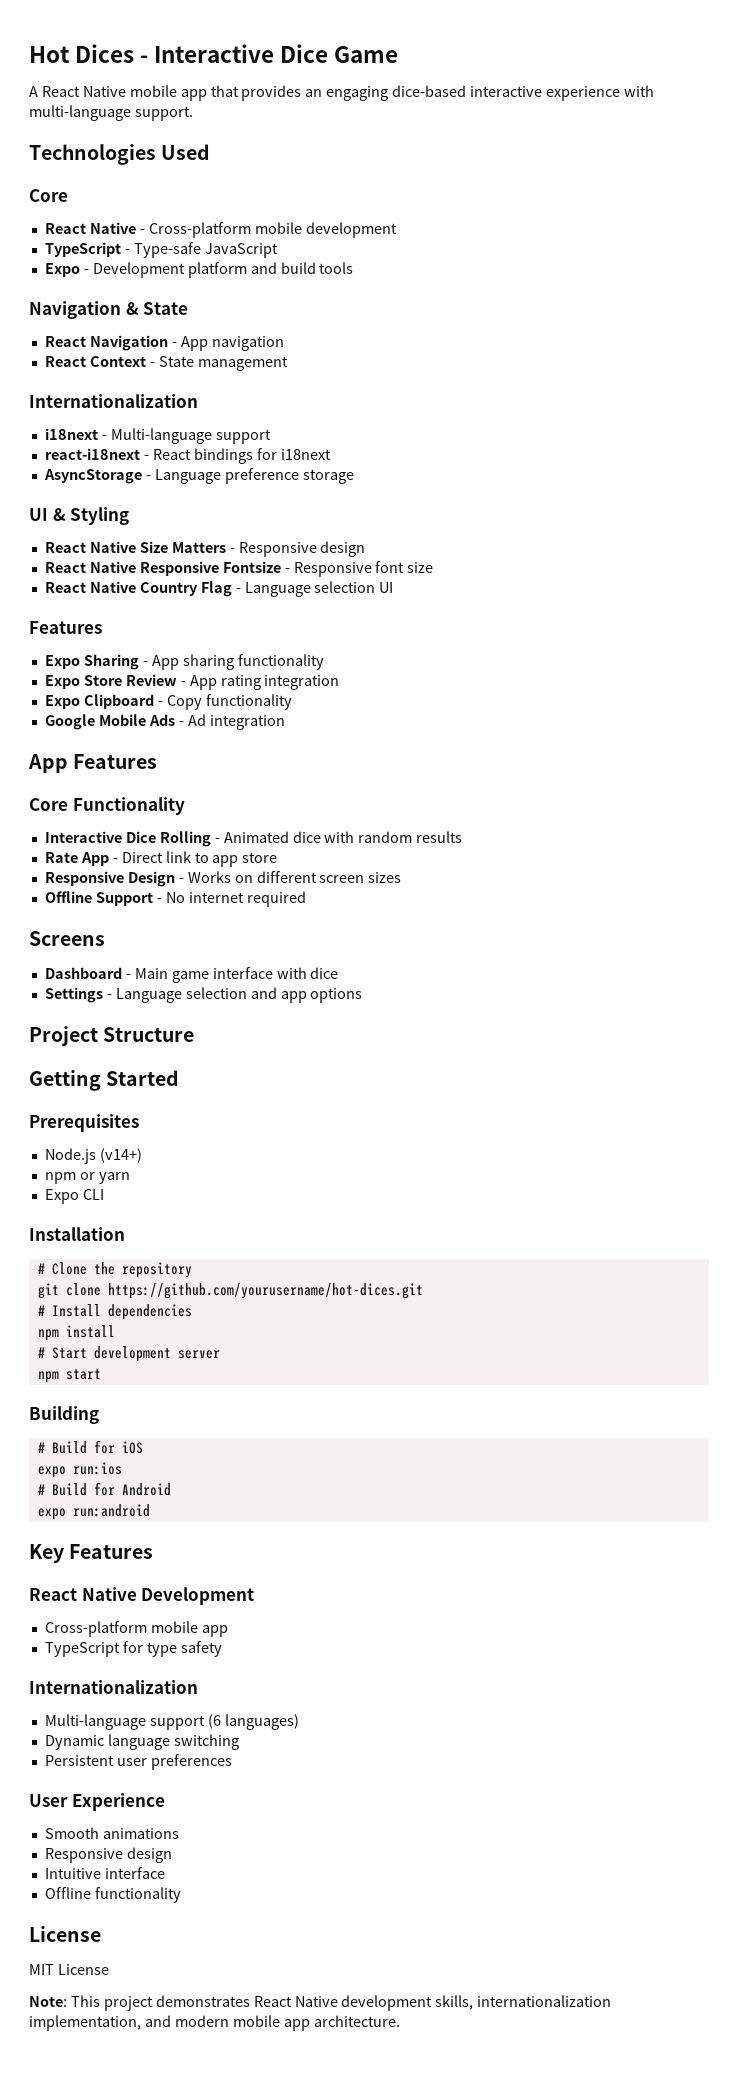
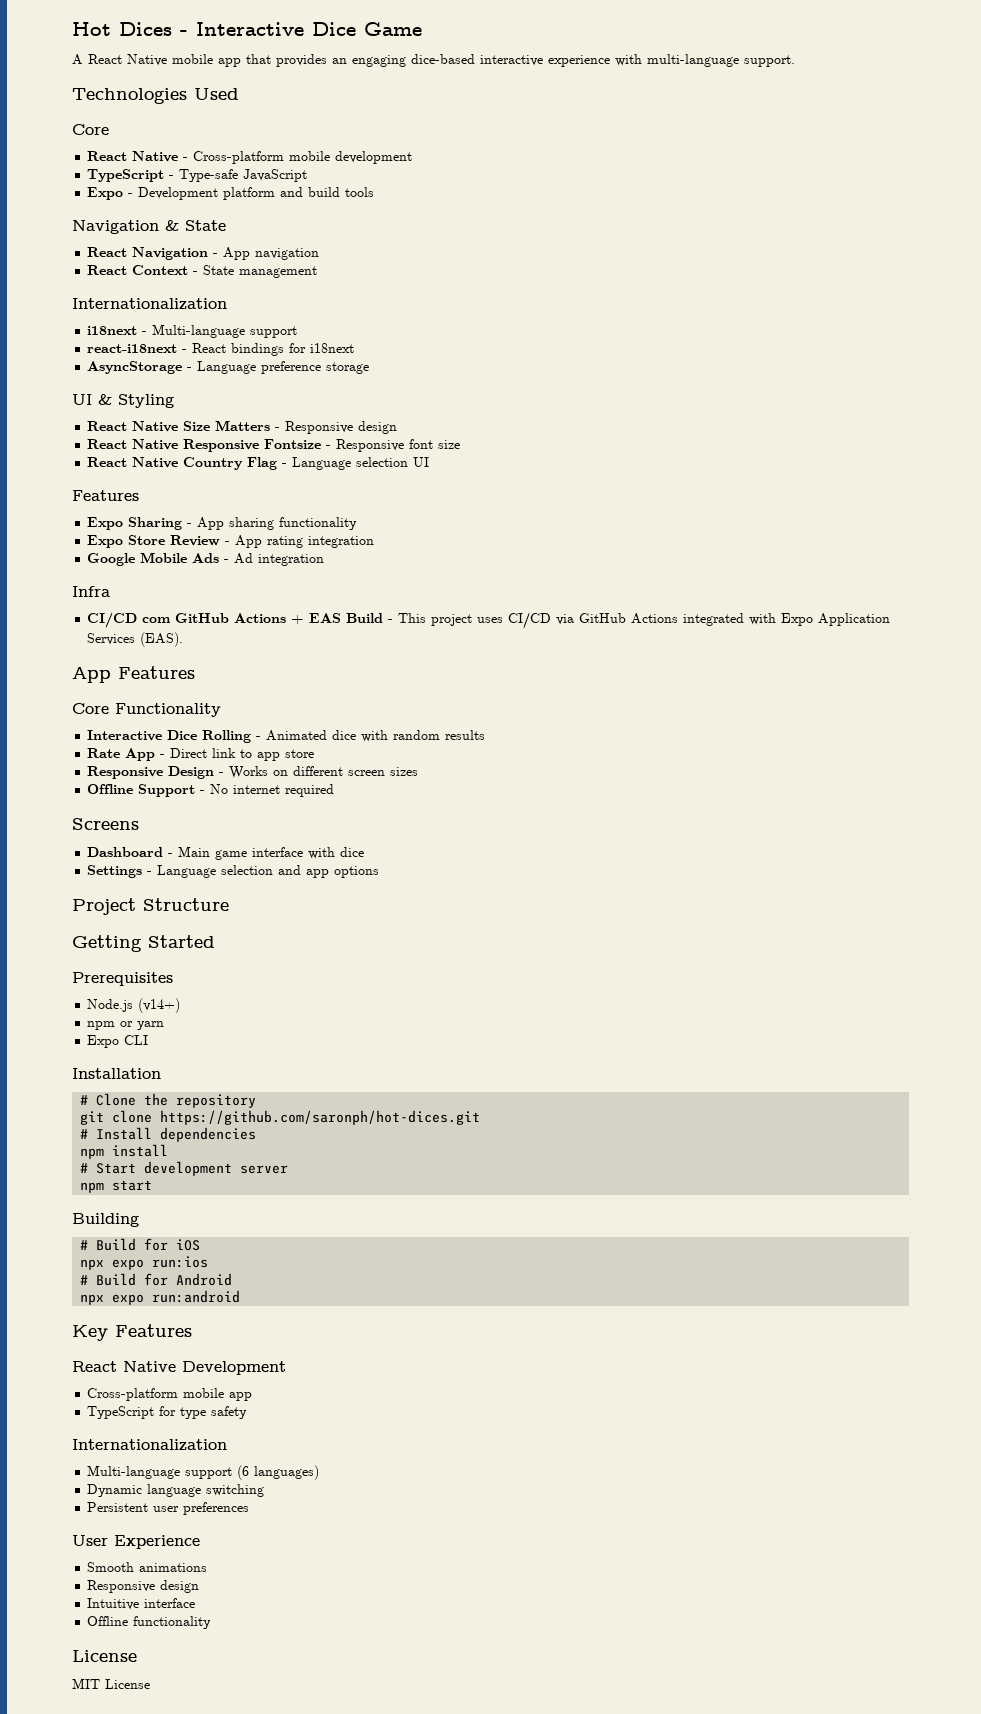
- Expo Clipboard - Copy functionality
+ Infra
+ CI/CD com GitHub Actions + EAS Build - This project uses CI/CD via GitHub Actions integrated with Expo Application Services (EAS).
- git clone https://github.com/yourusername/hot-dices.git
+ git clone https://github.com/saronph/hot-dices.git
- expo run:ios
+ npx expo run:ios
- expo run:android
+ npx expo run:android
- Note: This project demonstrates React Native development skills, internationalization implementation, and modern mobile app architecture.

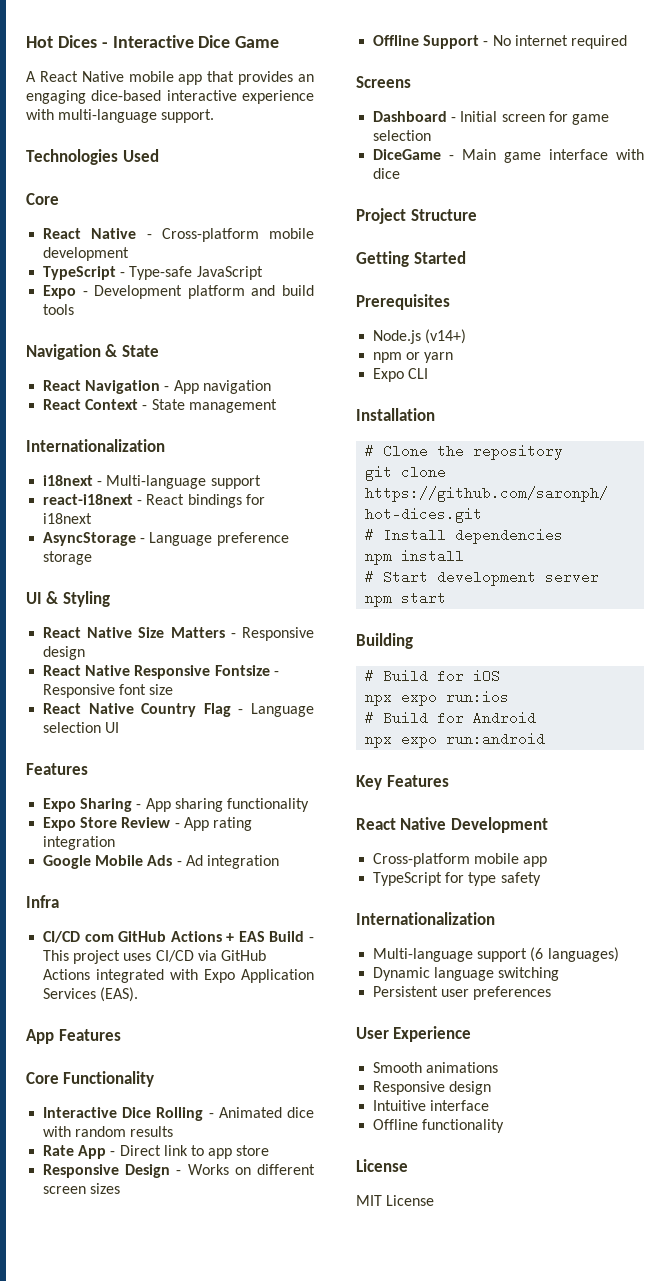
- Dashboard - Main game interface with dice
+ Dashboard - Initial screen for game selection
+ DiceGame - Main game interface with dice
- Settings - Language selection and app options

